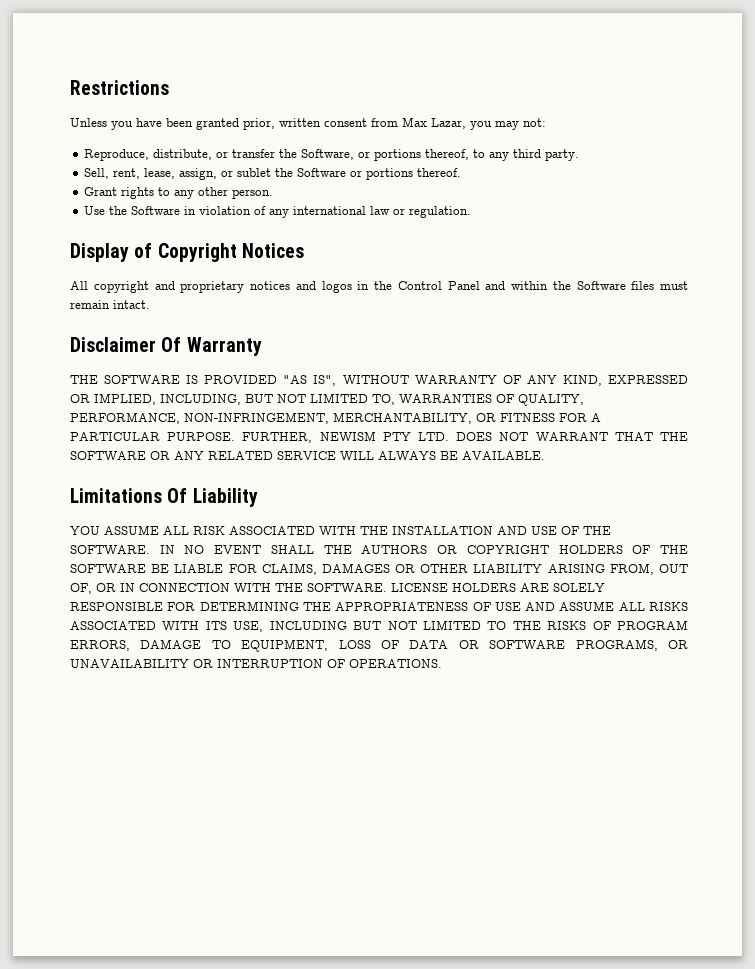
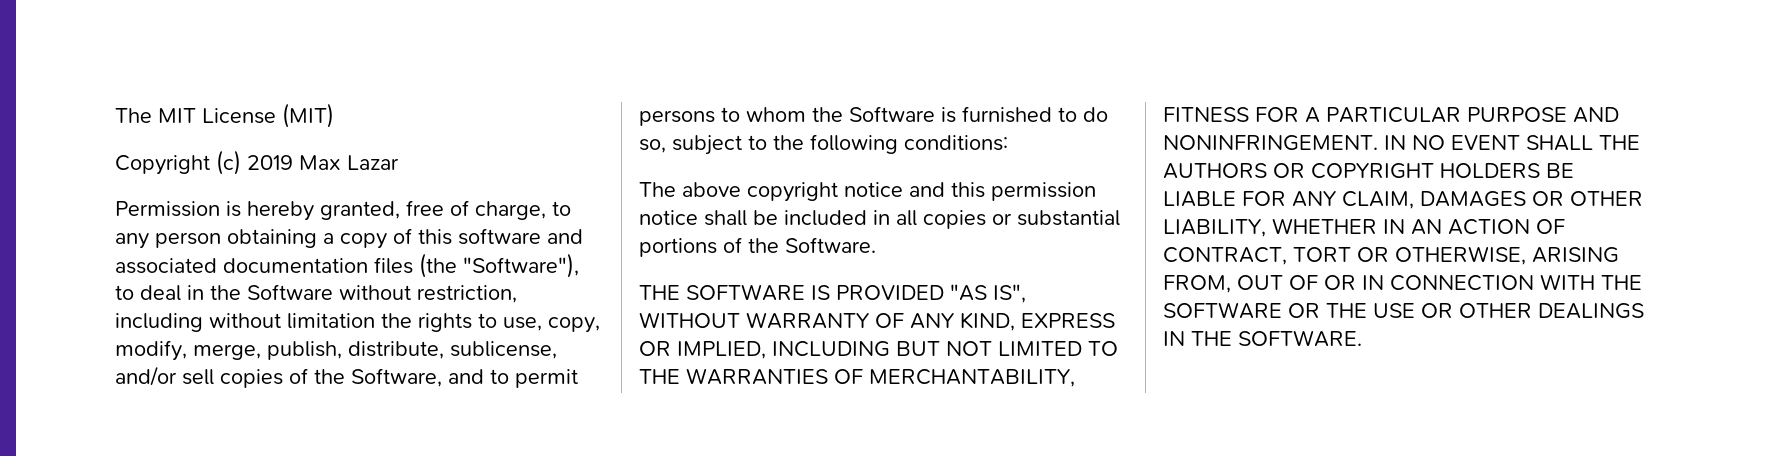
- Restrictions
- Unless you have been granted prior, written consent from Max Lazar, you may not:
- Reproduce, distribute, or transfer the Software, or portions thereof, to any third party.
- Sell, rent, lease, assign, or sublet the Software or portions thereof.
- Grant rights to any other person.
- Use the Software in violation of any international law or regulation.
- Display of Copyright Notices
- All copyright and proprietary notices and logos in the Control Panel and within the Software files must remain intact.
- Disclaimer Of Warranty
+ The MIT License (MIT)
+ Copyright (c) 2019 Max Lazar
+ Permission is hereby granted, free of charge, to any person obtaining a copy of this software and associated documentation files (the "Software"), to deal in the Software without restriction, including without limitation the rights to use, copy, modify, merge, publish, distribute, sublicense, and/or sell copies of the Software, and to permit persons to whom the Software is furnished to do so, subject to the following conditions:
+ The above copyright notice and this permission notice shall be included in all copies or substantial portions of the Software.
- THE SOFTWARE IS PROVIDED "AS IS", WITHOUT WARRANTY OF ANY KIND, EXPRESSED OR IMPLIED, INCLUDING, BUT NOT LIMITED TO, WARRANTIES OF QUALITY, PERFORMANCE, NON-INFRINGEMENT, MERCHANTABILITY, OR FITNESS FOR A PARTICULAR PURPOSE. FURTHER, NEWISM PTY LTD. DOES NOT WARRANT THAT THE SOFTWARE OR ANY RELATED SERVICE WILL ALWAYS BE AVAILABLE.
- Limitations Of Liability
- YOU ASSUME ALL RISK ASSOCIATED WITH THE INSTALLATION AND USE OF THE SOFTWARE.
+ THE SOFTWARE IS PROVIDED "AS IS", WITHOUT WARRANTY OF ANY KIND, EXPRESS OR IMPLIED, INCLUDING BUT NOT LIMITED TO THE WARRANTIES OF MERCHANTABILITY, FITNESS FOR A PARTICULAR PURPOSE AND NONINFRINGEMENT.
- IN NO EVENT SHALL THE AUTHORS OR COPYRIGHT HOLDERS OF THE SOFTWARE BE LIABLE FOR CLAIMS, DAMAGES OR OTHER LIABILITY ARISING FROM, OUT OF, OR IN CONNECTION WITH THE SOFTWARE. LICENSE HOLDERS ARE SOLELY RESPONSIBLE FOR DETERMINING THE APPROPRIATENESS OF USE AND ASSUME ALL RISKS ASSOCIATED WITH ITS USE, INCLUDING BUT NOT LIMITED TO THE RISKS OF PROGRAM ERRORS, DAMAGE TO EQUIPMENT, LOSS OF DATA OR SOFTWARE PROGRAMS, OR UNAVAILABILITY OR INTERRUPTION OF OPERATIONS.
+ IN NO EVENT SHALL THE AUTHORS OR COPYRIGHT HOLDERS BE LIABLE FOR ANY CLAIM, DAMAGES OR OTHER LIABILITY, WHETHER IN AN ACTION OF CONTRACT, TORT OR OTHERWISE, ARISING FROM, OUT OF OR IN CONNECTION WITH THE SOFTWARE OR THE USE OR OTHER DEALINGS IN THE SOFTWARE.

